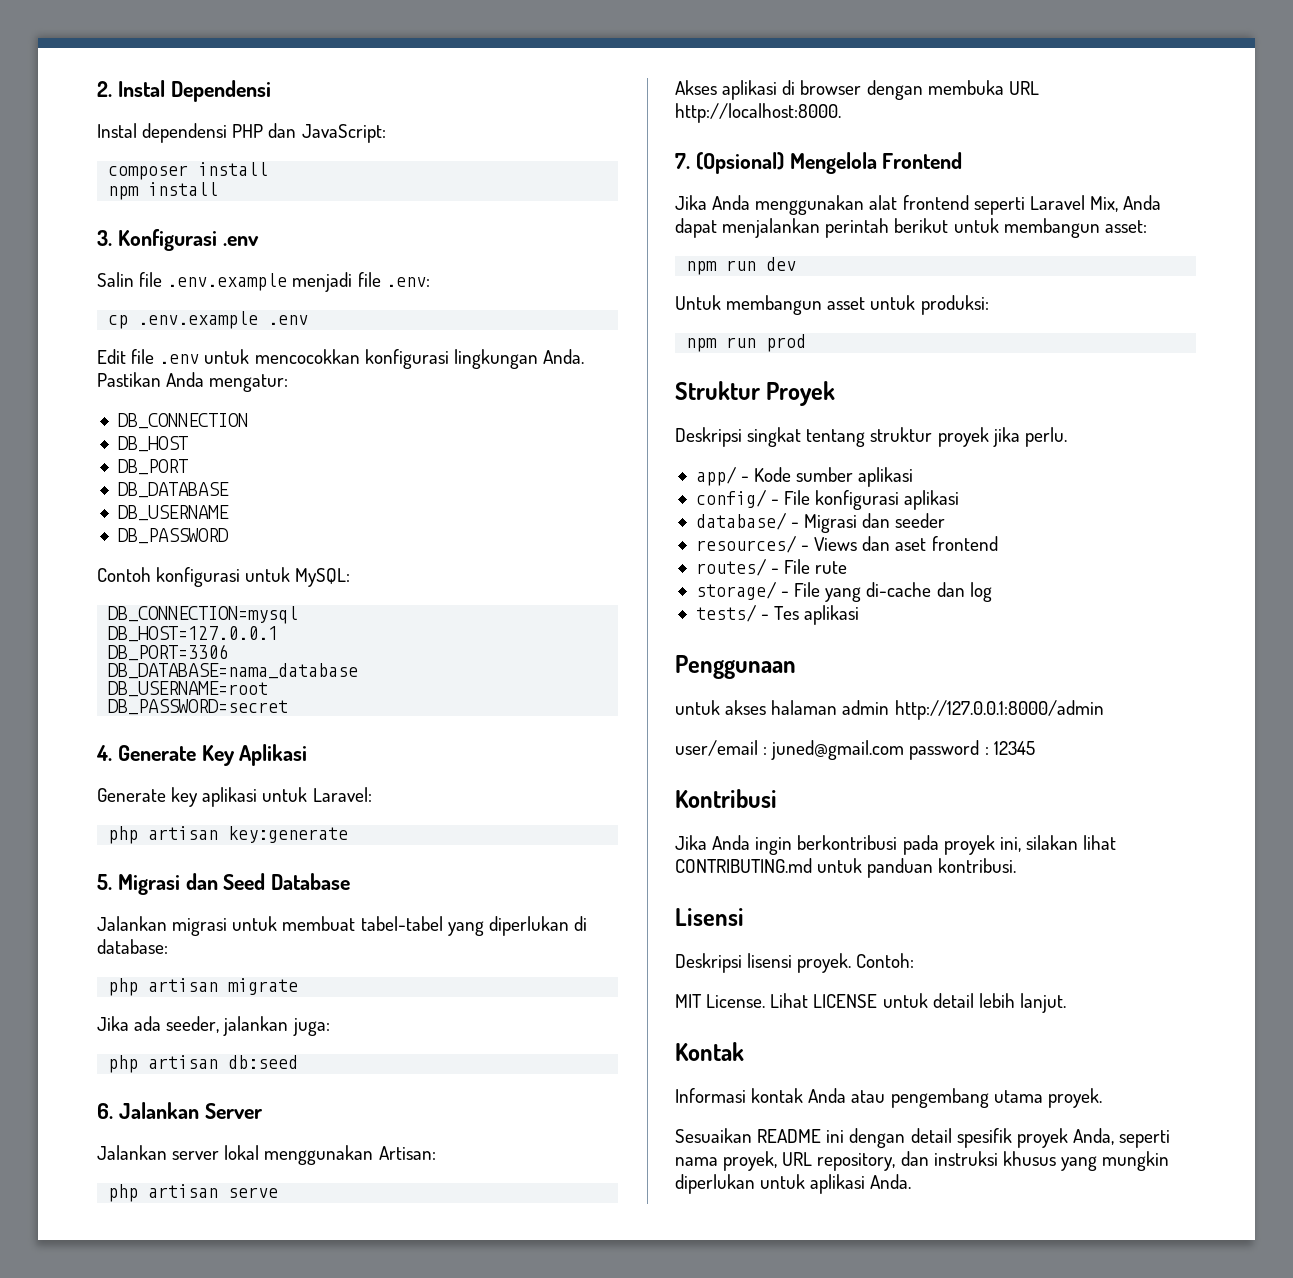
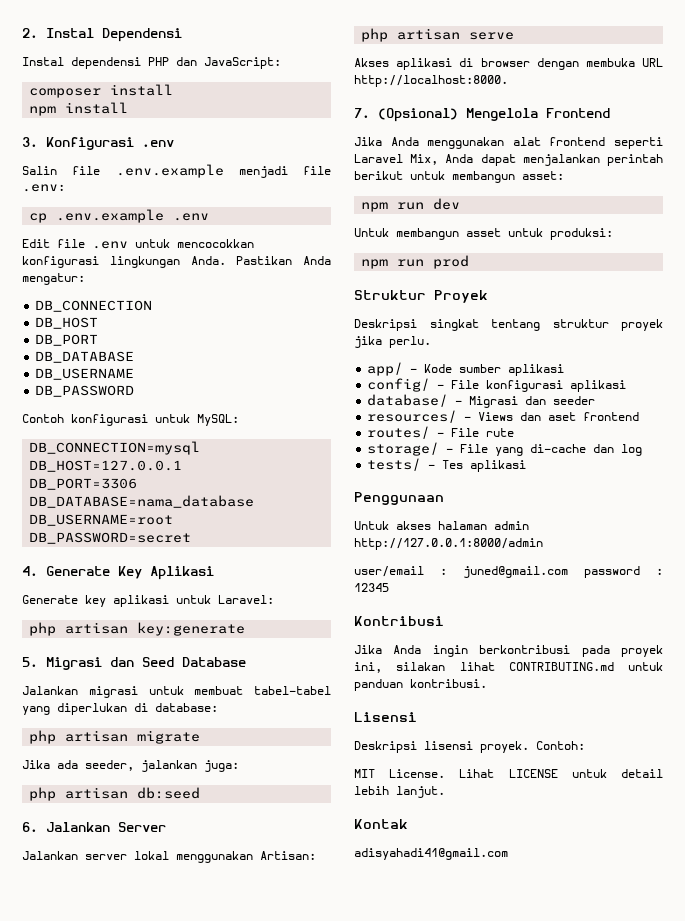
- untuk akses halaman admin http://127.0.0.1:8000/admin
+ Untuk akses halaman admin http://127.0.0.1:8000/admin
- Informasi kontak Anda atau pengembang utama proyek.
- Sesuaikan README ini dengan detail spesifik proyek Anda, seperti nama proyek, URL repository, dan instruksi khusus yang mungkin diperlukan untuk aplikasi Anda.
+ adisyahadi41@gmail.com

